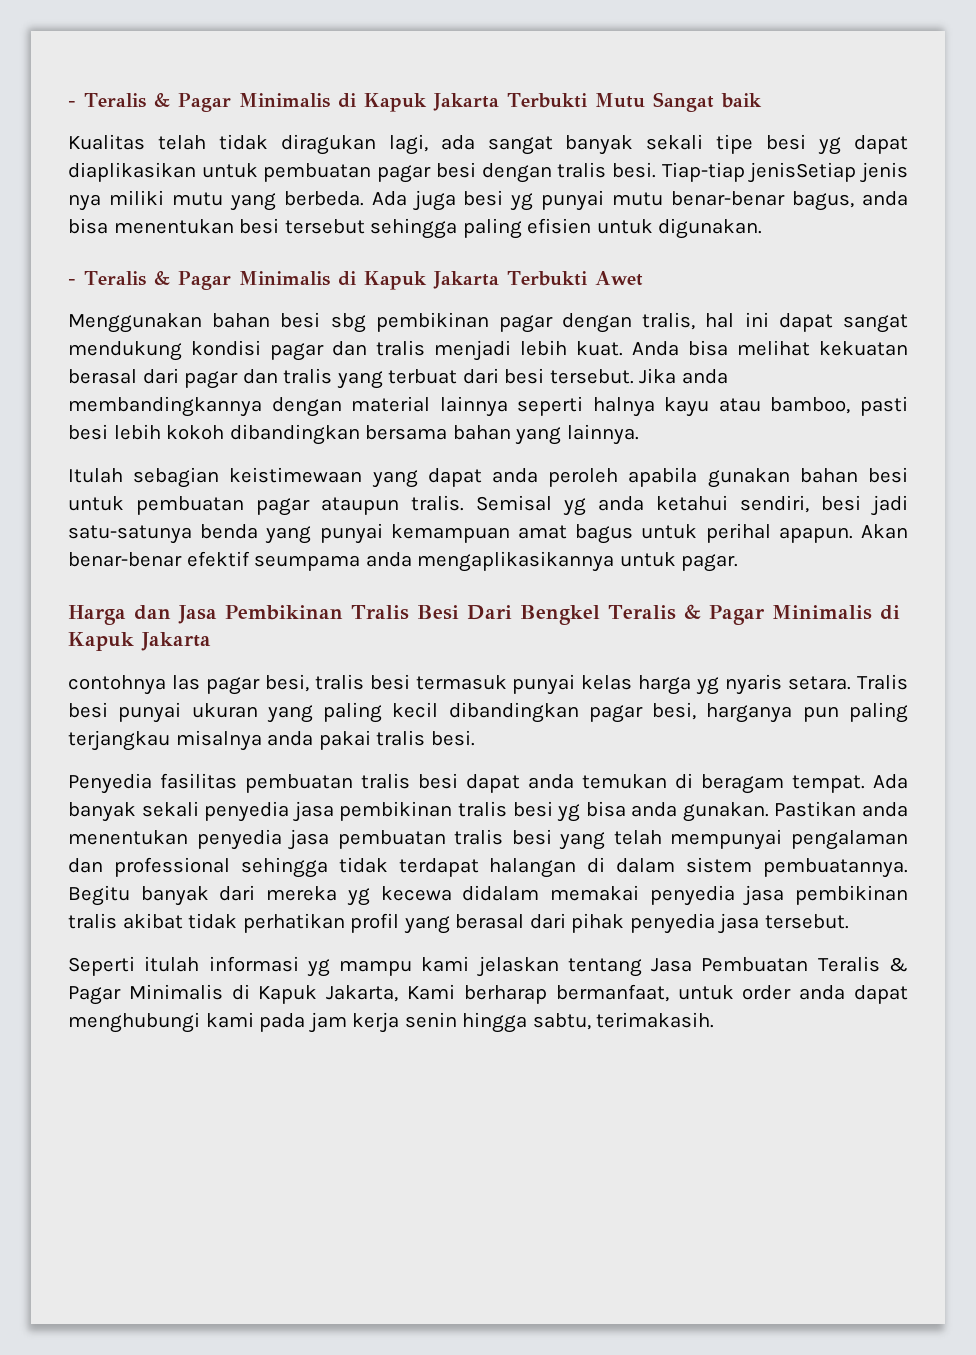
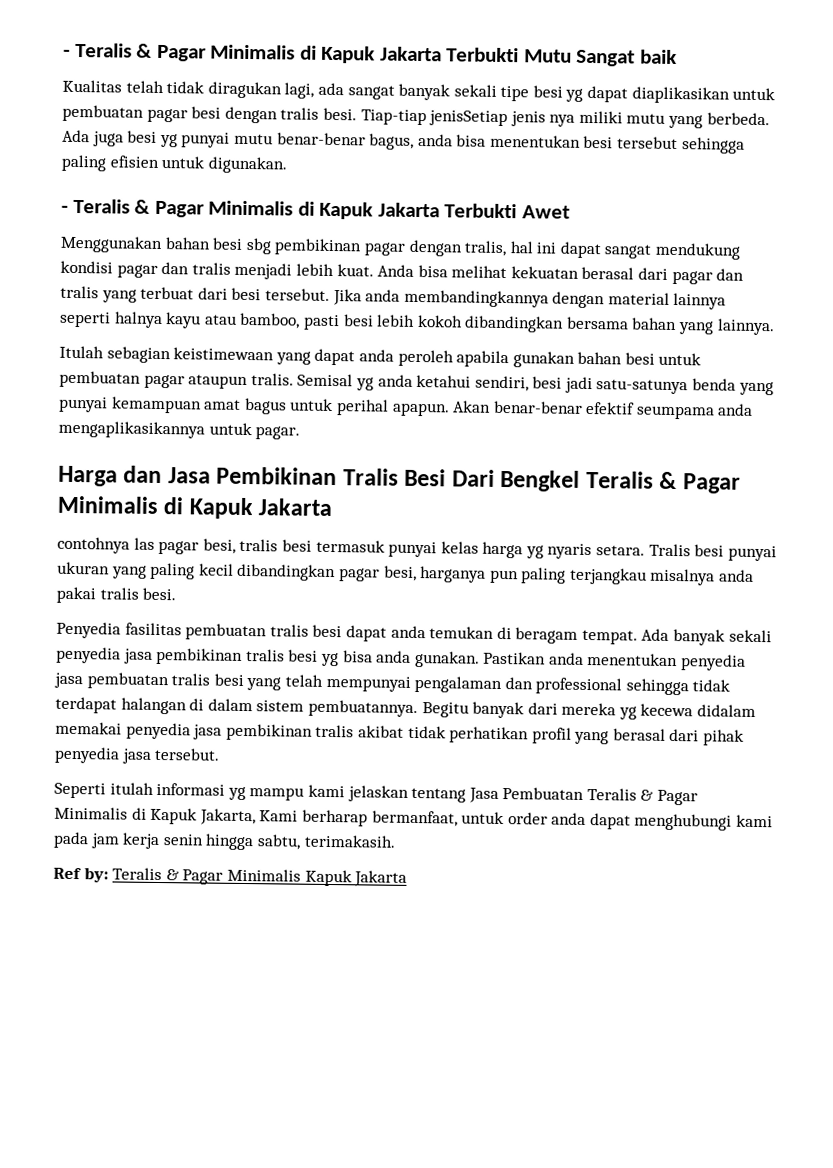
+ Ref by: Teralis & Pagar Minimalis Kapuk Jakarta

